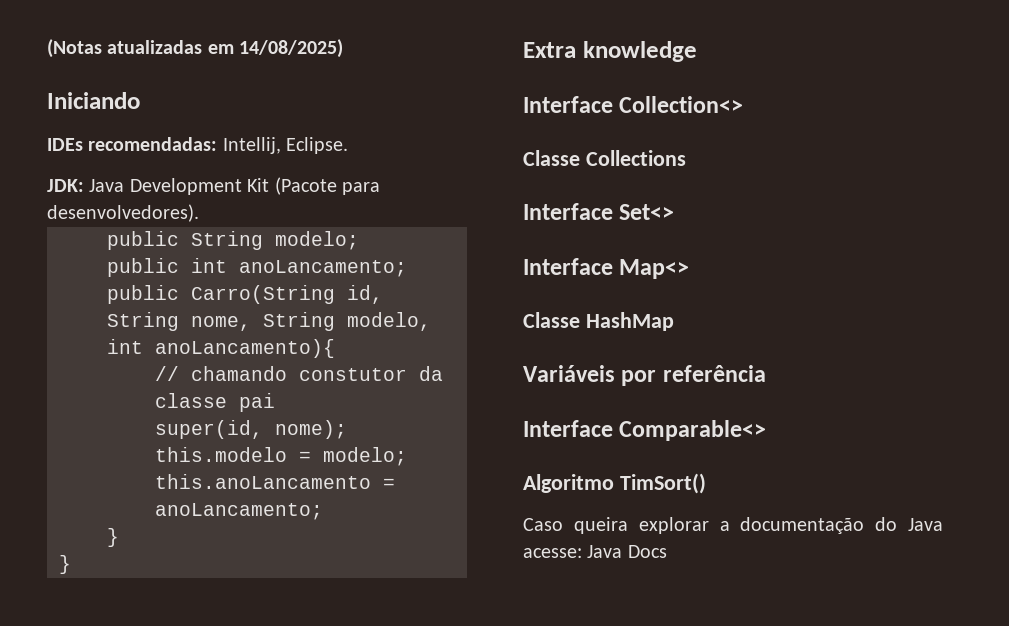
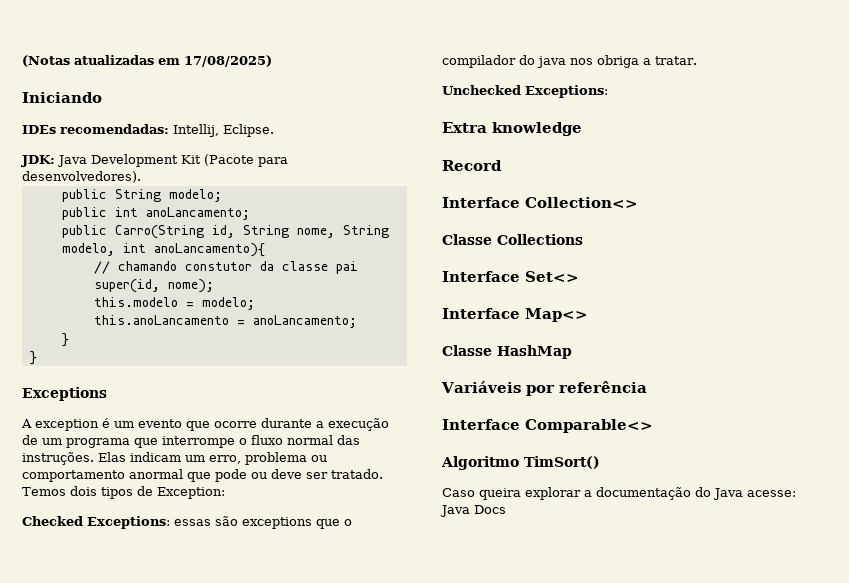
- (Notas atualizadas em 14/08/2025)
+ (Notas atualizadas em 17/08/2025)
+ Exceptions
+ A exception é um evento que ocorre durante a execução de um programa que interrompe o fluxo normal das instruções. Elas indicam um erro, problema ou comportamento anormal que pode ou deve ser tratado. Temos dois tipos de Exception:
+ Checked Exceptions: essas são exceptions que o compilador do java nos obriga a tratar.
+ Unchecked Exceptions:
+ Record

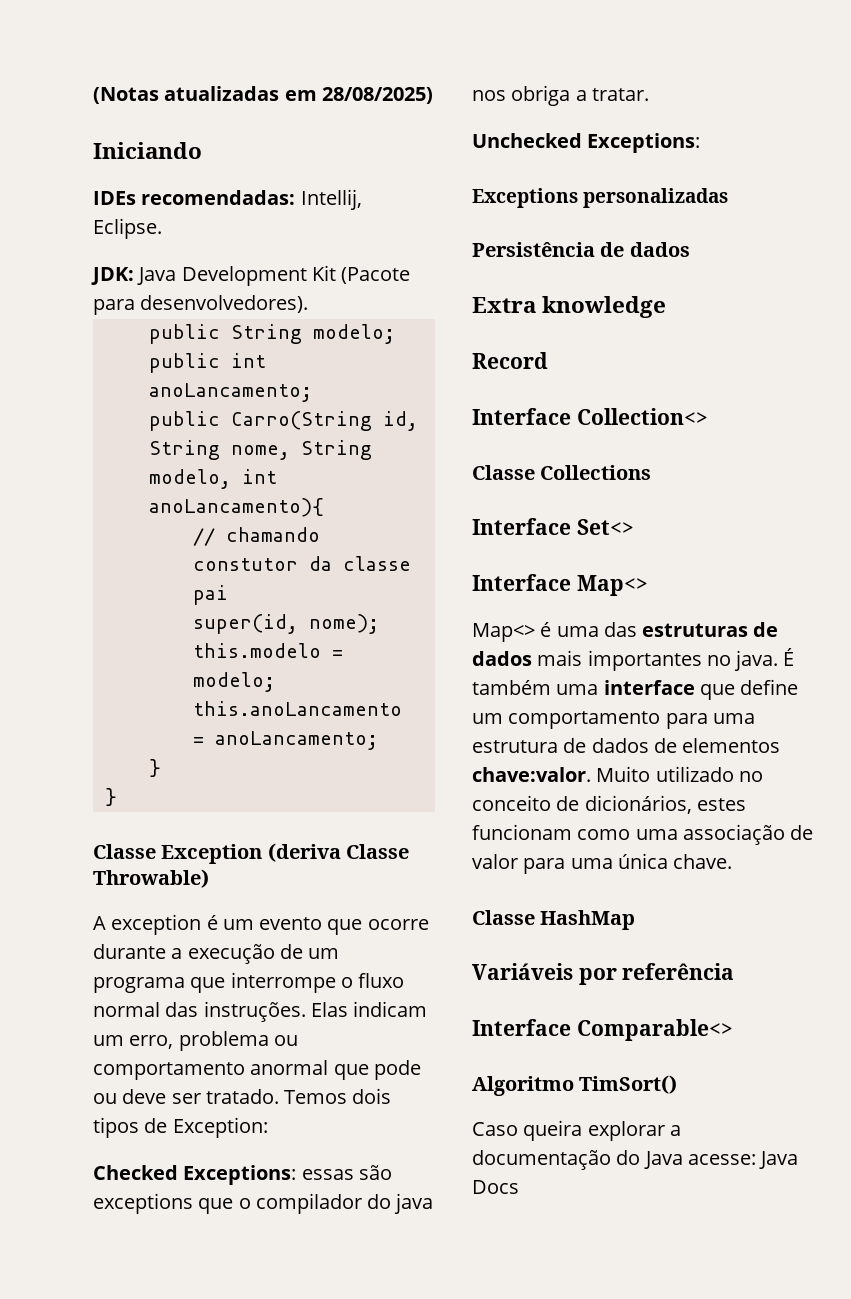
- (Notas atualizadas em 17/08/2025)
+ (Notas atualizadas em 28/08/2025)
- Exceptions
+ Classe Exception (deriva Classe Throwable)
+ Exceptions personalizadas
+ Persistência de dados
+ Map<> é uma das estruturas de dados mais importantes no java. É também uma interface que define um comportamento para uma estrutura de dados de elementos chave:valor. Muito utilizado no conceito de dicionários, estes funcionam como uma associação de valor para uma única chave.

